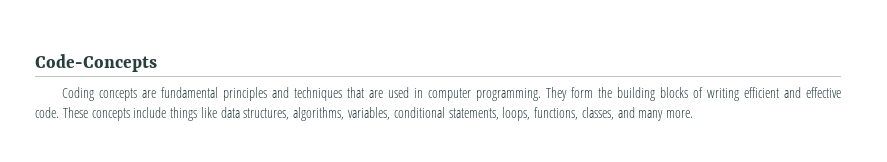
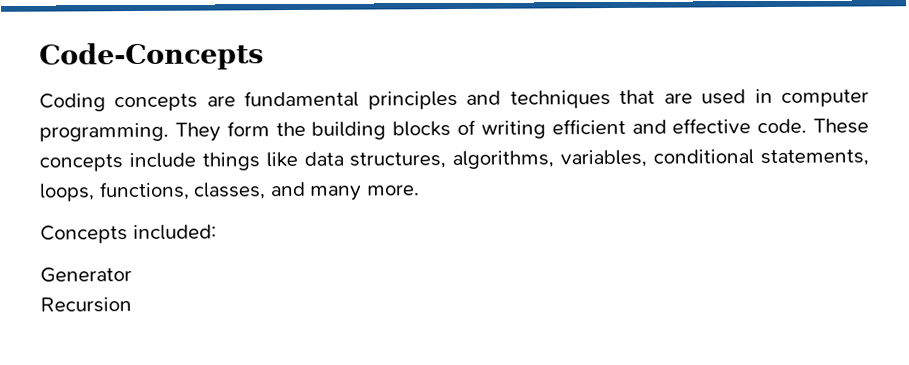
+ Concepts included:
+ Generator
+ Recursion

